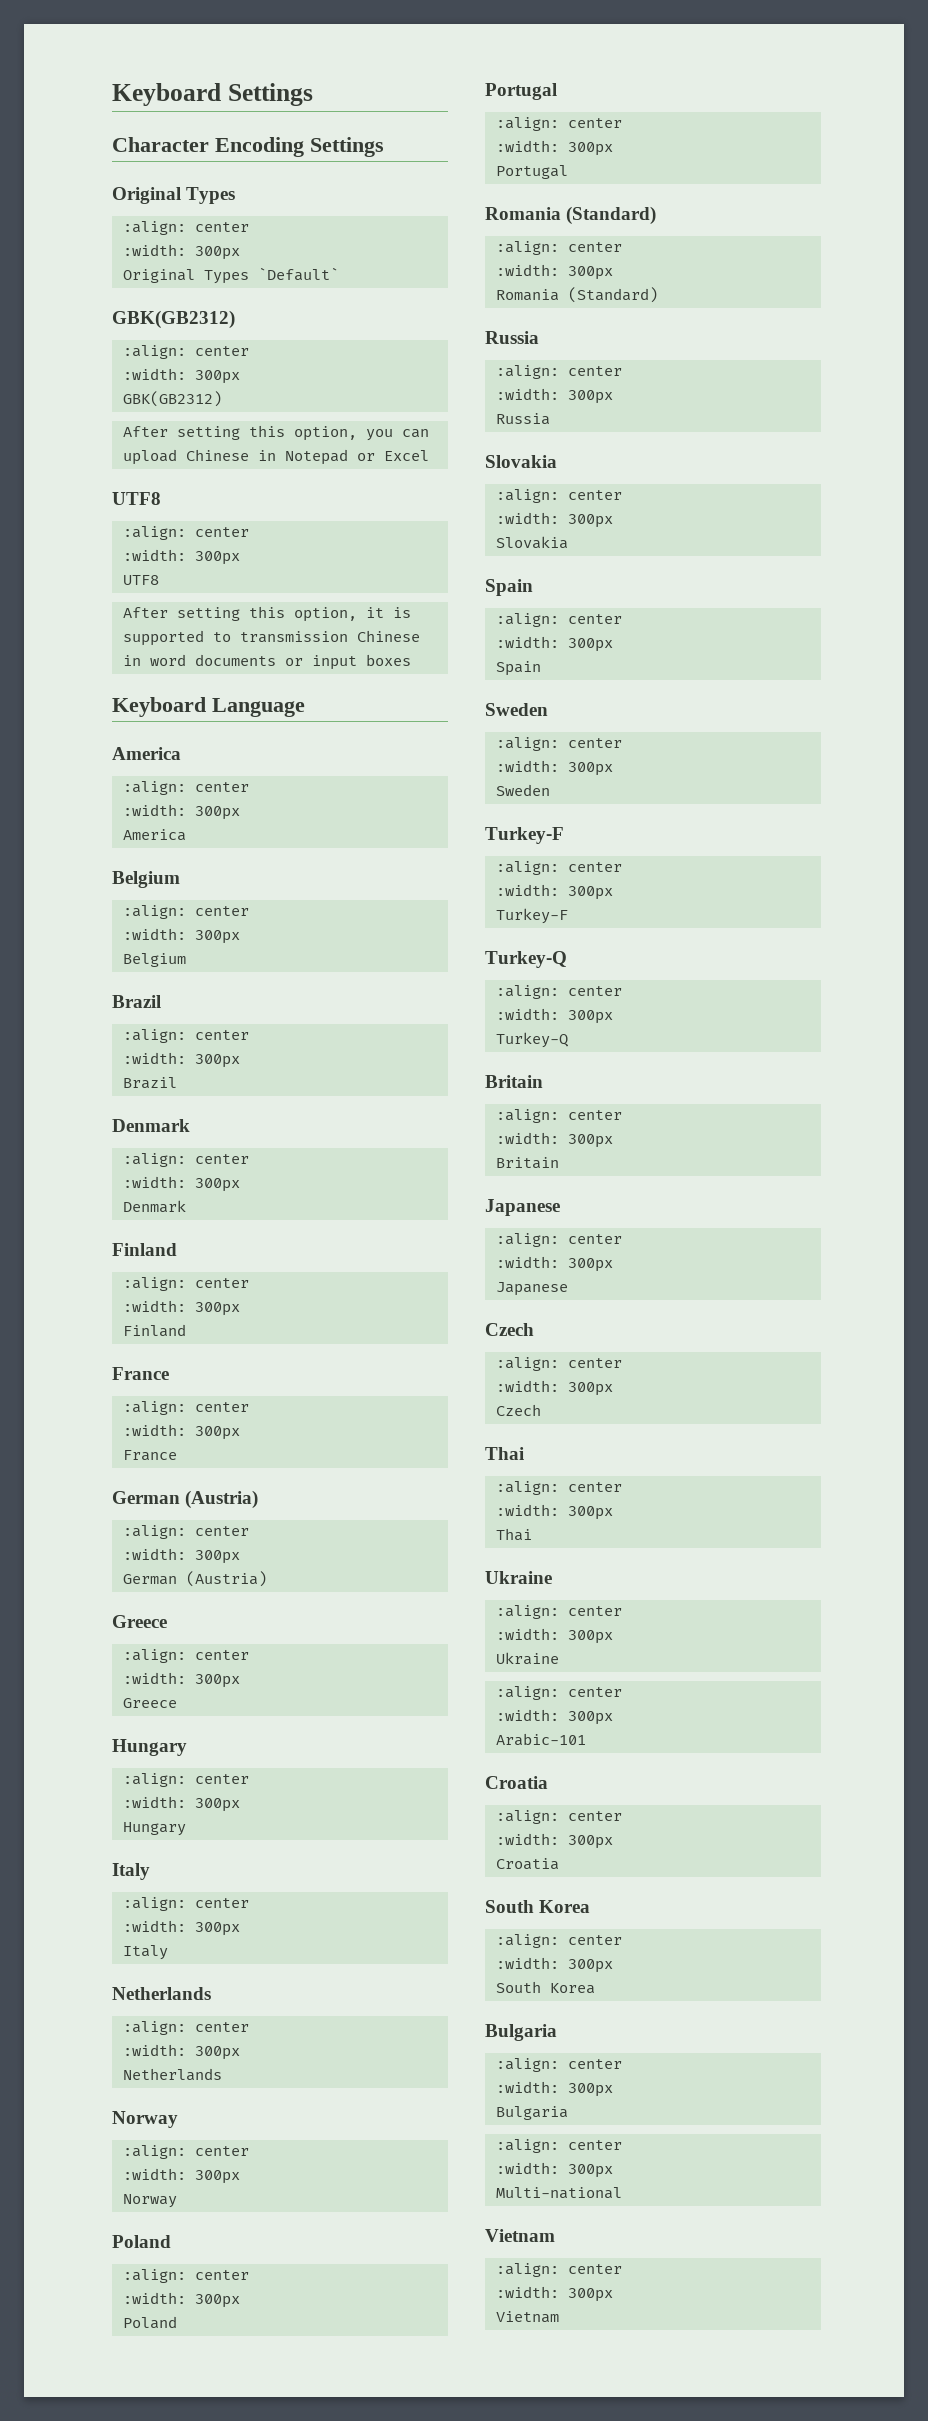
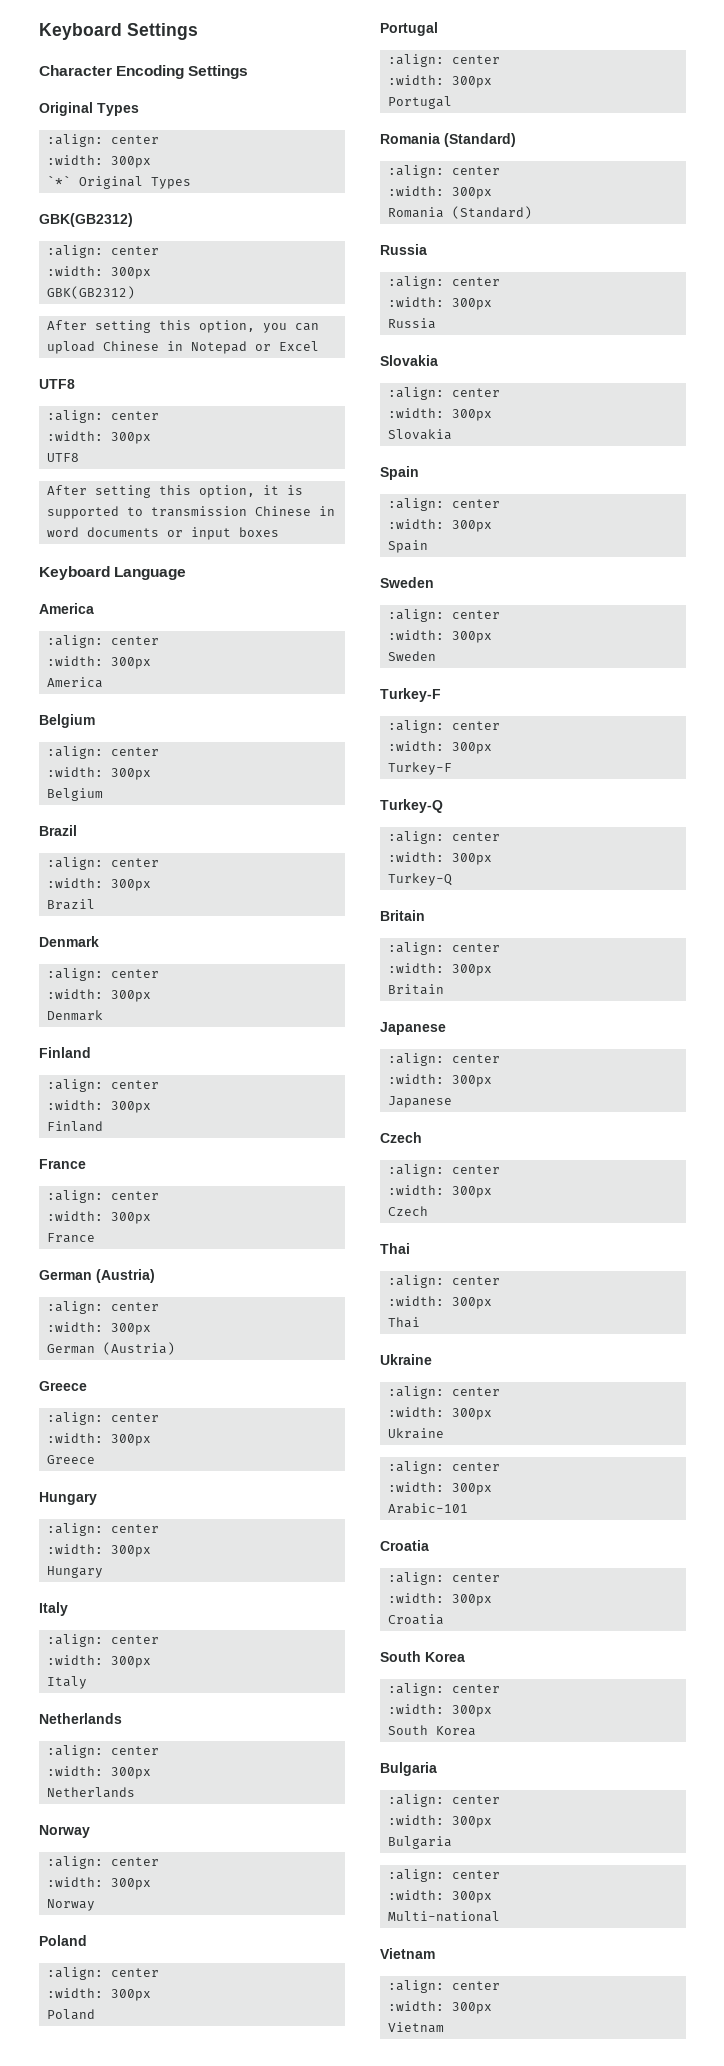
- Original Types `Default`
+ `*` Original Types

